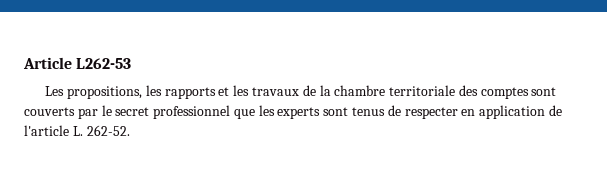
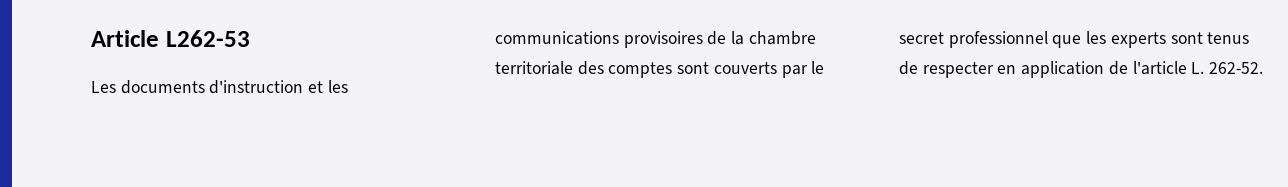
- Les propositions, les rapports et les travaux de la chambre territoriale des comptes sont couverts par le secret professionnel que les experts sont tenus de respecter en application de l'article L. 262-52.
+ Les documents d'instruction et les communications provisoires de la chambre territoriale des comptes sont couverts par le secret professionnel que les experts sont tenus de respecter en application de l'article L. 262-52.

